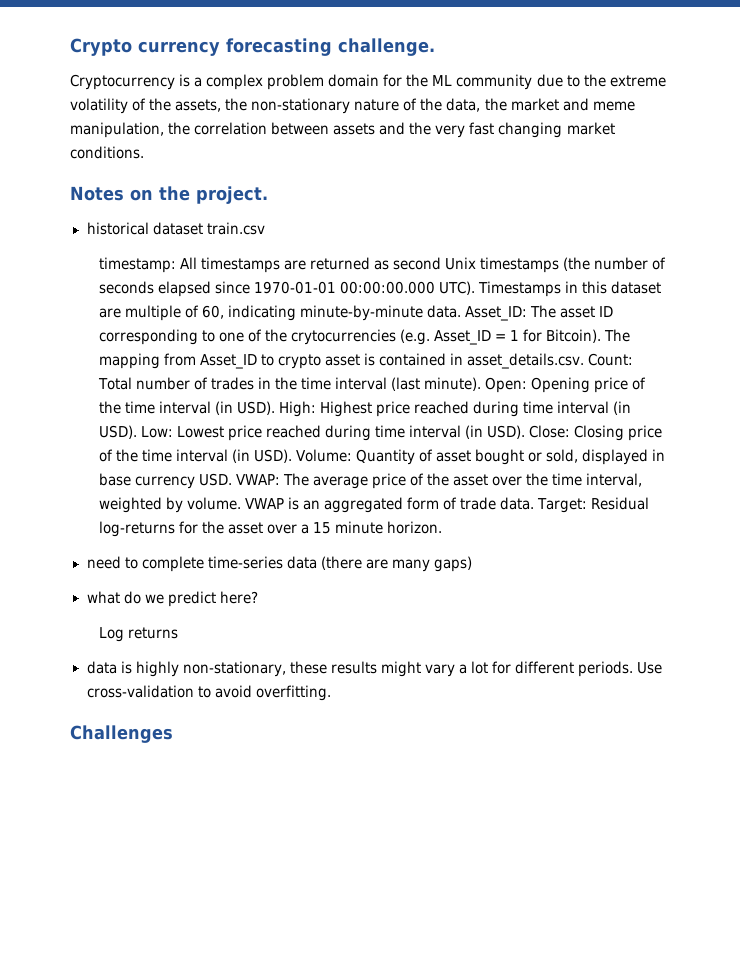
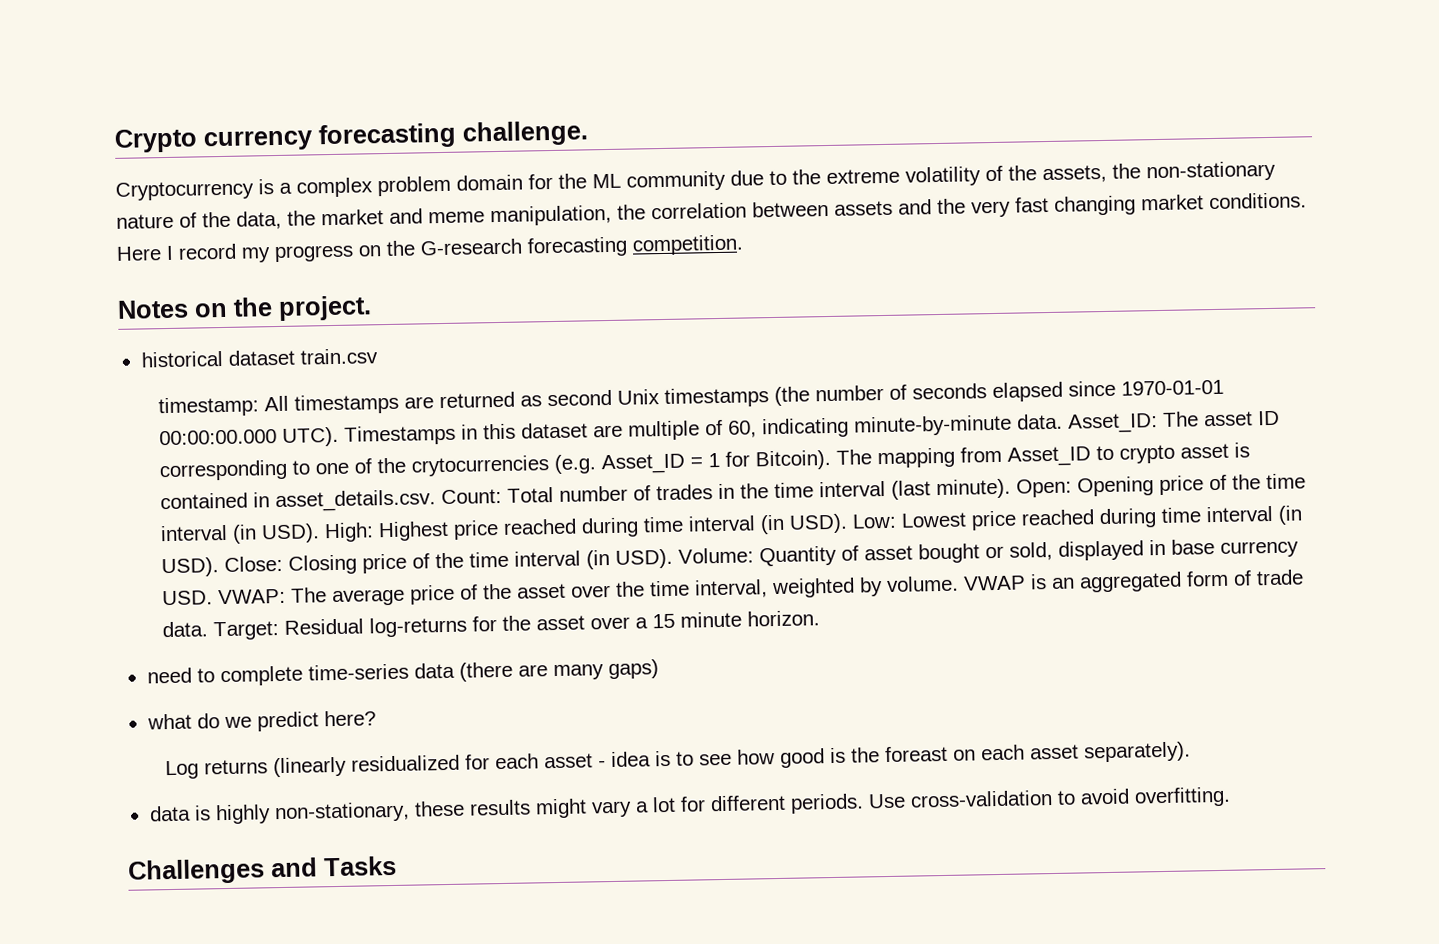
+ Here I record my progress on the G-research forecasting competition.
- Log returns
+ Log returns (linearly residualized for each asset - idea is to see how good is the foreast on each asset separately).
- Challenges
+ Challenges and Tasks

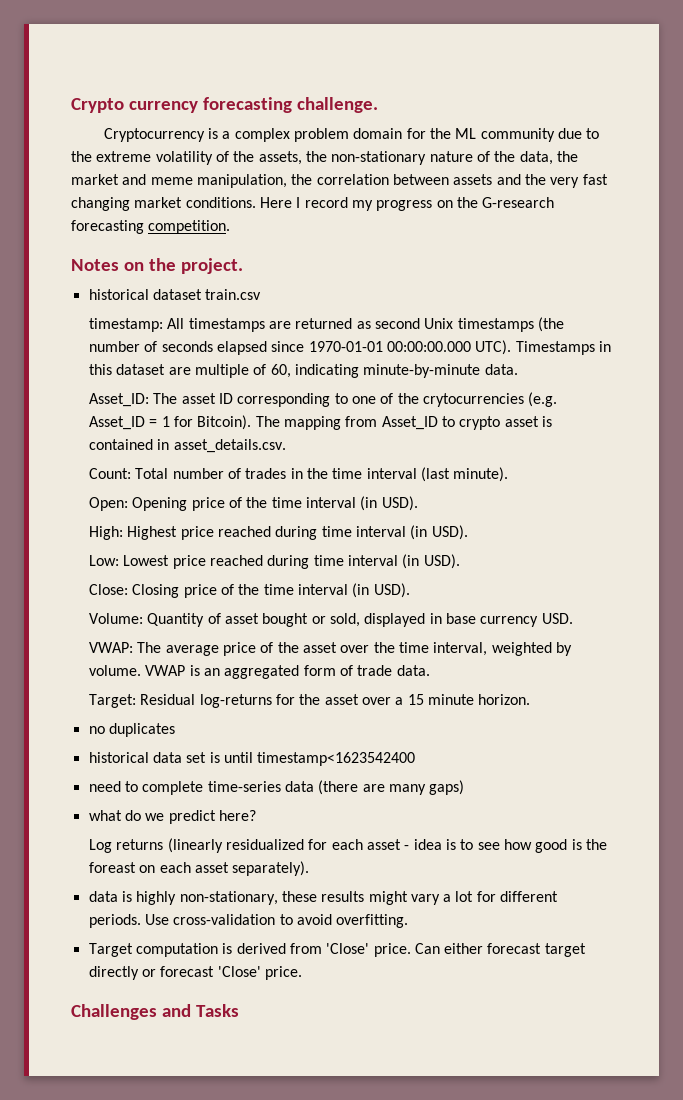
- Timestamps in this dataset are multiple of 60, indicating minute-by-minute data. Asset_ID: The asset ID corresponding to one of the crytocurrencies (e.g. Asset_ID = 1 for Bitcoin).
+ Timestamps in this dataset are multiple of 60, indicating minute-by-minute data.
+ Asset_ID: The asset ID corresponding to one of the crytocurrencies (e.g. Asset_ID = 1 for Bitcoin).
- The mapping from Asset_ID to crypto asset is contained in asset_details.csv. Count:
+ The mapping from Asset_ID to crypto asset is contained in asset_details.csv.
+ Count:
- Total number of trades in the time interval (last minute). Open:
+ Total number of trades in the time interval (last minute).
+ Open:
- Opening price of the time interval (in USD). High:
+ Opening price of the time interval (in USD).
+ High:
- Highest price reached during time interval (in USD). Low:
+ Highest price reached during time interval (in USD).
+ Low:
- Lowest price reached during time interval (in USD). Close:
+ Lowest price reached during time interval (in USD).
+ Close:
- Closing price of the time interval (in USD). Volume:
+ Closing price of the time interval (in USD).
+ Volume:
- Quantity of asset bought or sold, displayed in base currency USD. VWAP:
+ Quantity of asset bought or sold, displayed in base currency USD.
+ VWAP:
- VWAP is an aggregated form of trade data. Target: Residual log-returns for the asset over a 15 minute horizon.
+ VWAP is an aggregated form of trade data.
+ Target: Residual log-returns for the asset over a 15 minute horizon.
+ no duplicates
+ historical data set is until timestamp<1623542400
+ Target computation is derived from 'Close' price. Can either forecast target directly or forecast 'Close' price.

